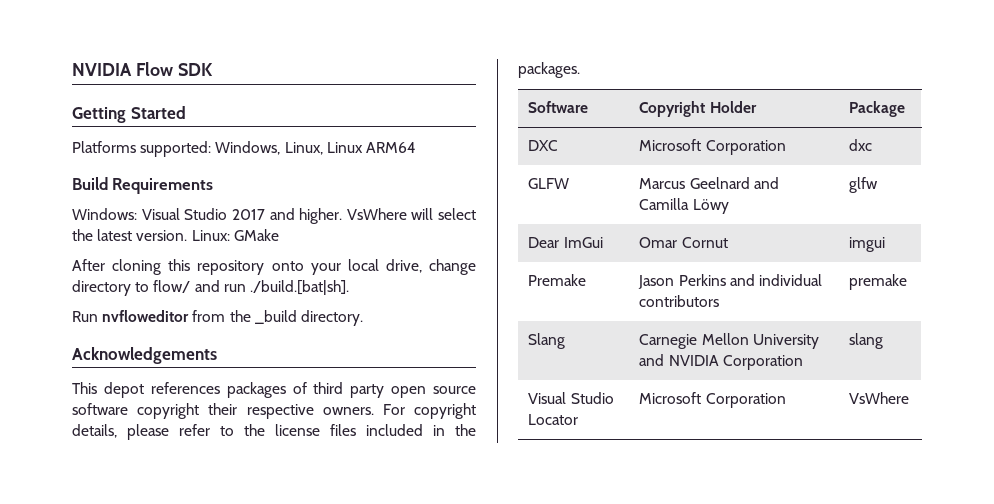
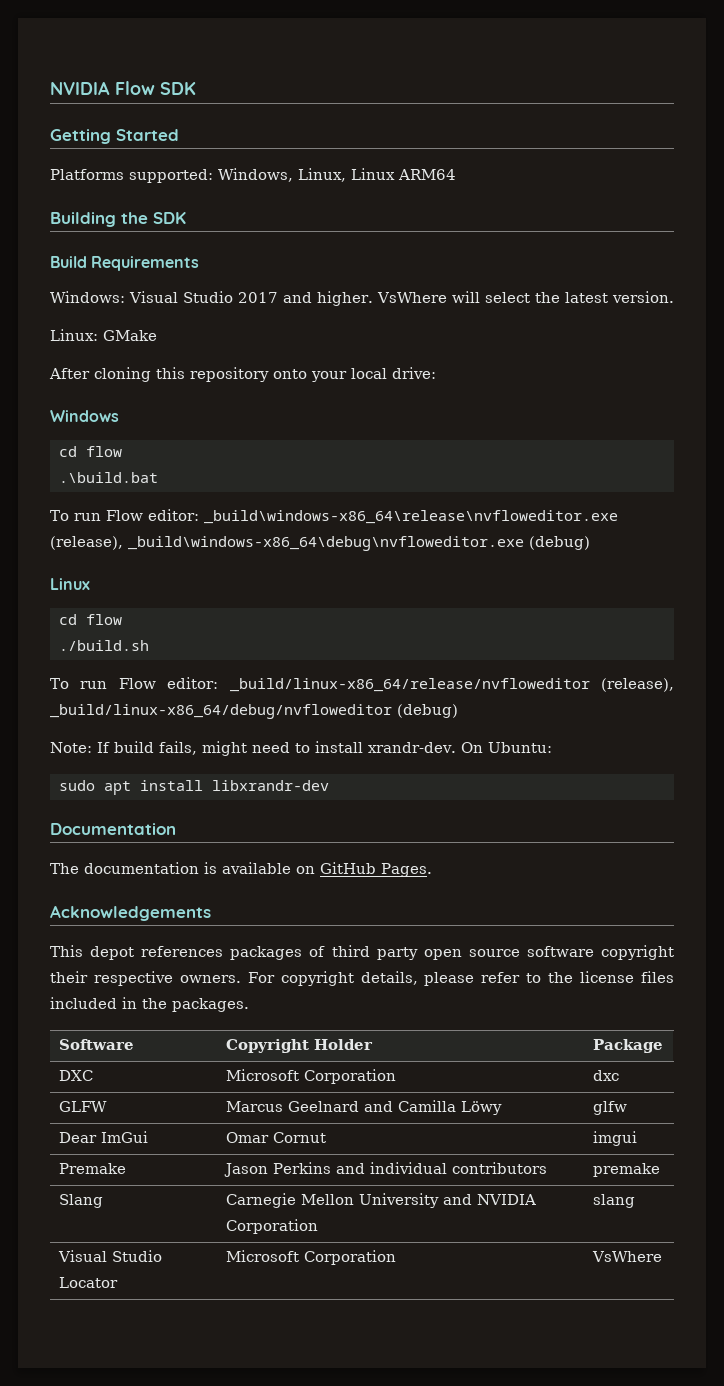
+ Building the SDK
- VsWhere will select the latest version. Linux: GMake
+ VsWhere will select the latest version.
+ Linux: GMake
- After cloning this repository onto your local drive, change directory to flow/ and run ./build.[bat|sh].
- Run nvfloweditor from the _build directory.
+ After cloning this repository onto your local drive:
+ Windows
+ cd flow
+ .\build.bat
+ To run Flow editor: _build\windows-x86_64\release\nvfloweditor.exe (release), _build\windows-x86_64\debug\nvfloweditor.exe (debug)
+ Linux
+ cd flow
+ ./build.sh
+ To run Flow editor: _build/linux-x86_64/release/nvfloweditor (release), _build/linux-x86_64/debug/nvfloweditor (debug)
+ Note: If build fails, might need to install xrandr-dev. On Ubuntu:
+ sudo apt install libxrandr-dev
+ Documentation
+ The documentation is available on GitHub Pages.

